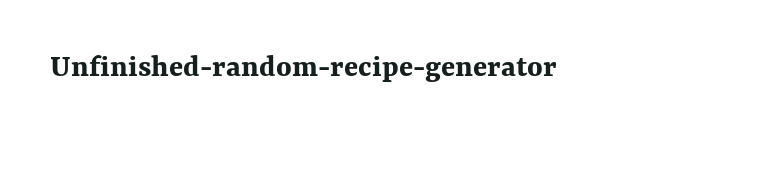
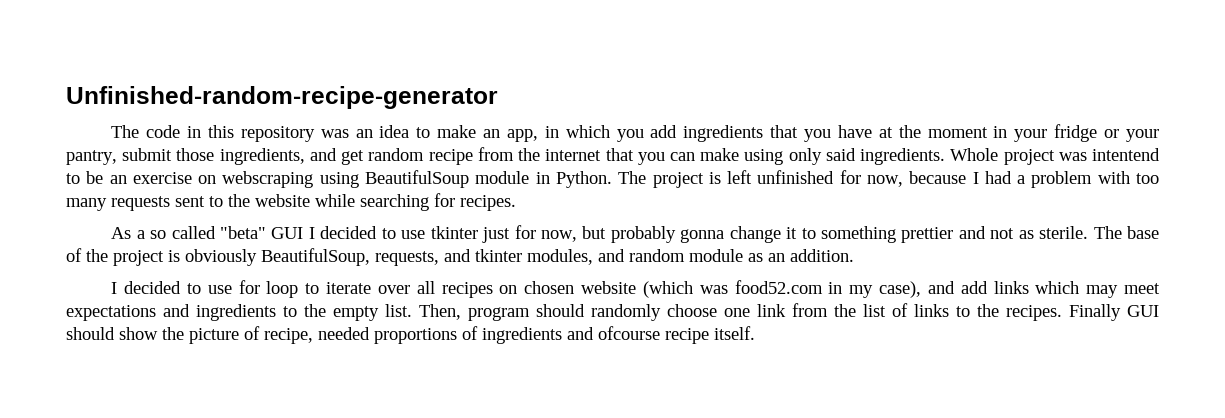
+ The code in this repository was an idea to make an app, in which you add ingredients that you have at the moment in your fridge or your pantry, submit those ingredients, and get random recipe from the internet that you can make using only said ingredients. Whole project was intentend to be an exercise on webscraping using BeautifulSoup module in Python. The project is left unfinished for now, because I had a problem with too many requests sent to the website while searching for recipes.
+ As a so called "beta" GUI I decided to use tkinter just for now, but probably gonna change it to something prettier and not as sterile. The base of the project is obviously BeautifulSoup, requests, and tkinter modules, and random module as an addition.
+ I decided to use for loop to iterate over all recipes on chosen website (which was food52.com in my case), and add links which may meet expectations and ingredients to the empty list. Then, program should randomly choose one link from the list of links to the recipes. Finally GUI should show the picture of recipe, needed proportions of ingredients and ofcourse recipe itself.

